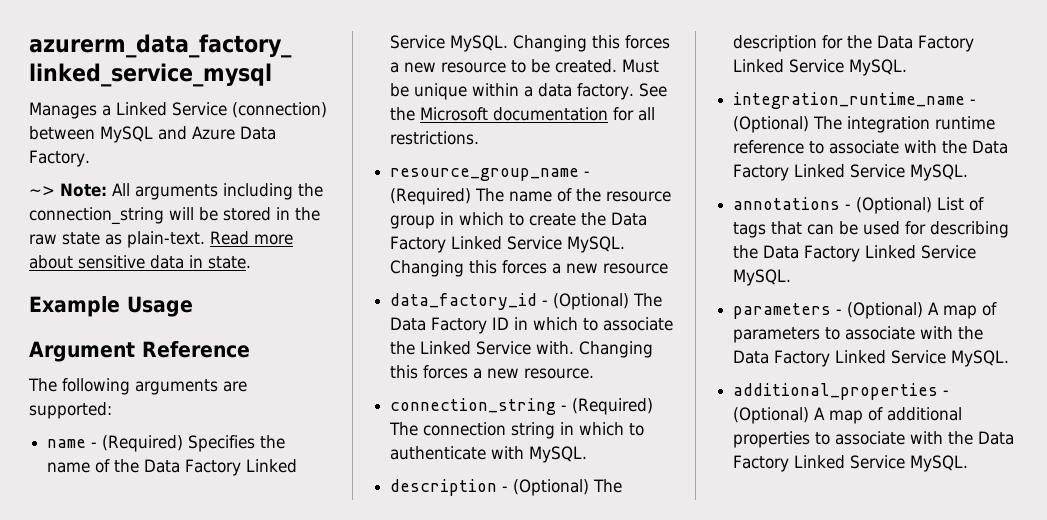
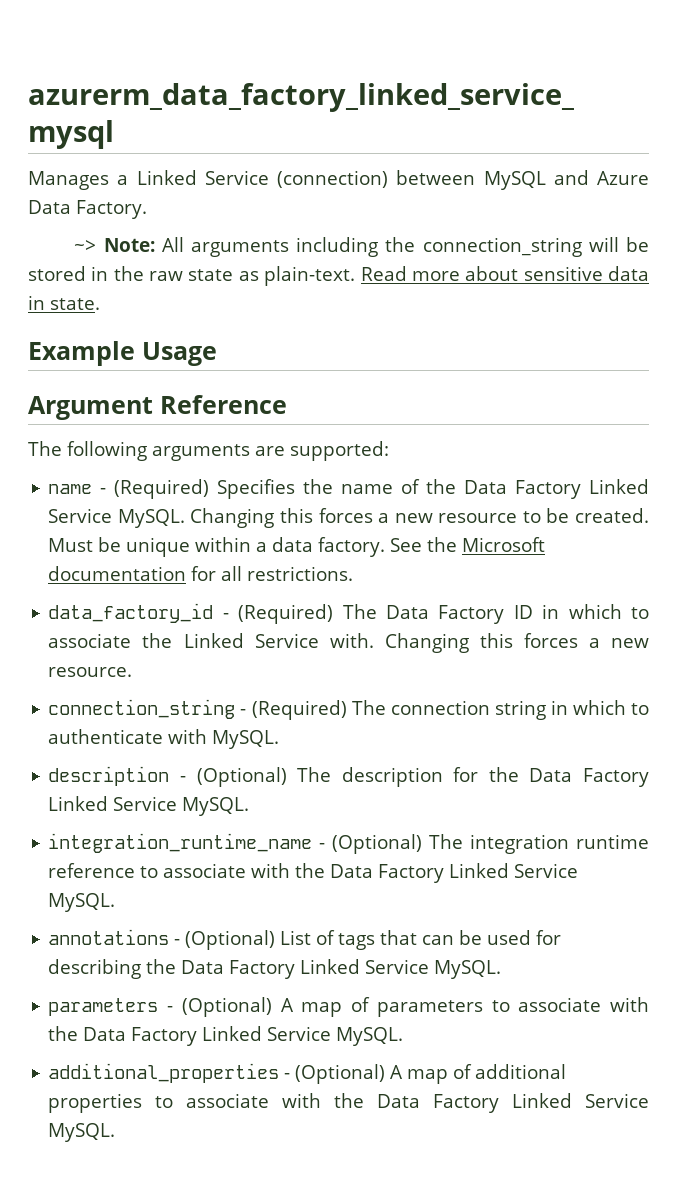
- resource_group_name - (Required) The name of the resource group in which to create the Data Factory Linked Service MySQL. Changing this forces a new resource
- data_factory_id - (Optional) The Data Factory ID in which to associate the Linked Service with.
+ data_factory_id - (Required) The Data Factory ID in which to associate the Linked Service with.

